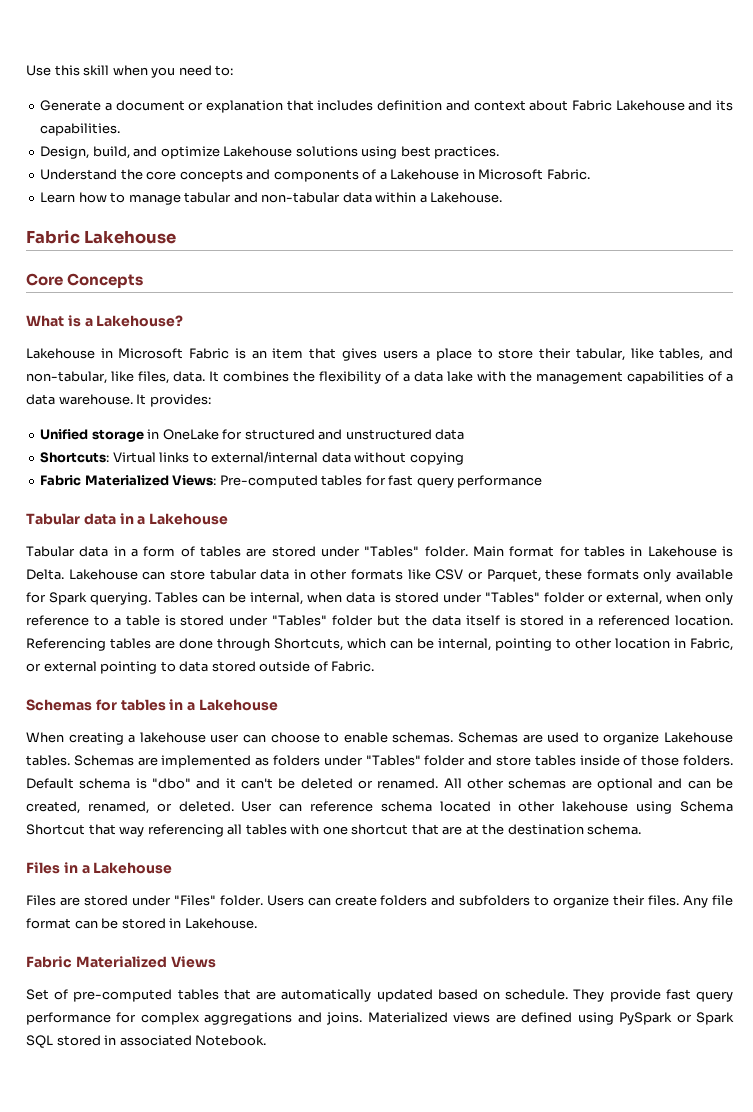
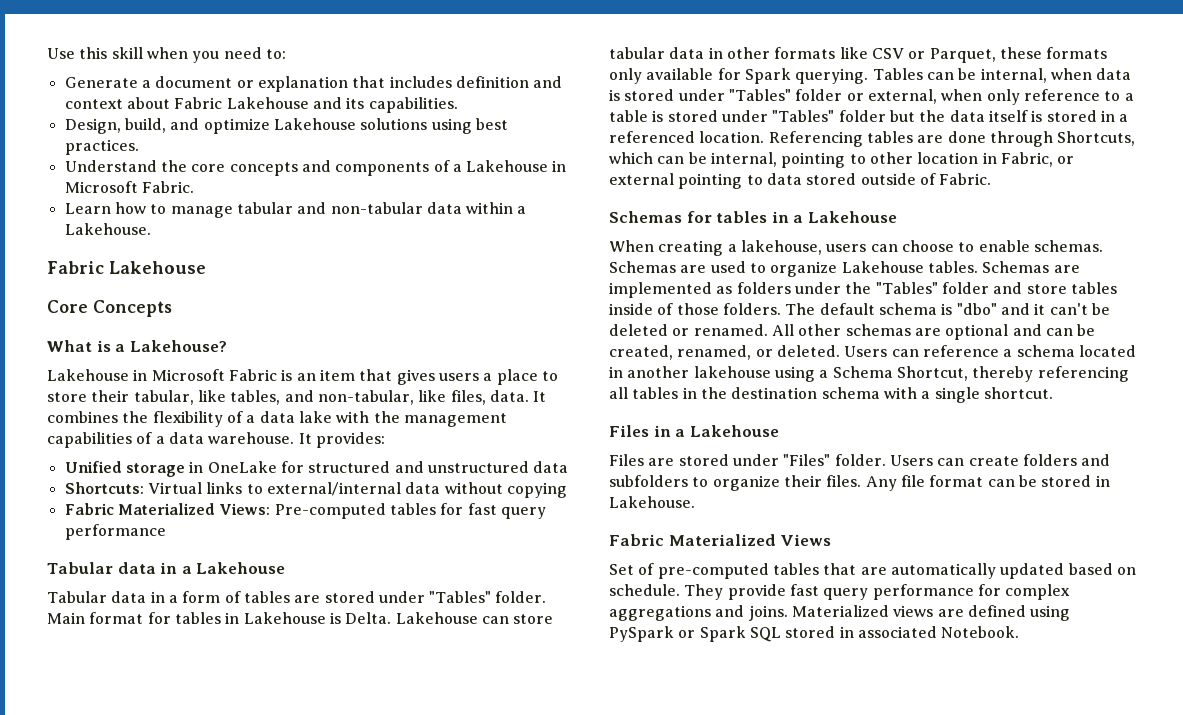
- When creating a lakehouse user can choose to enable schemas.
+ When creating a lakehouse, users can choose to enable schemas.
- Schemas are implemented as folders under "Tables" folder and store tables inside of those folders.
+ Schemas are implemented as folders under the "Tables" folder and store tables inside of those folders.
- Default schema is "dbo" and it can't be deleted or renamed.
+ The default schema is "dbo" and it can't be deleted or renamed.
- User can reference schema located in other lakehouse using Schema Shortcut that way referencing all tables with one shortcut that are at the destination schema.
+ Users can reference a schema located in another lakehouse using a Schema Shortcut, thereby referencing all tables in the destination schema with a single shortcut.

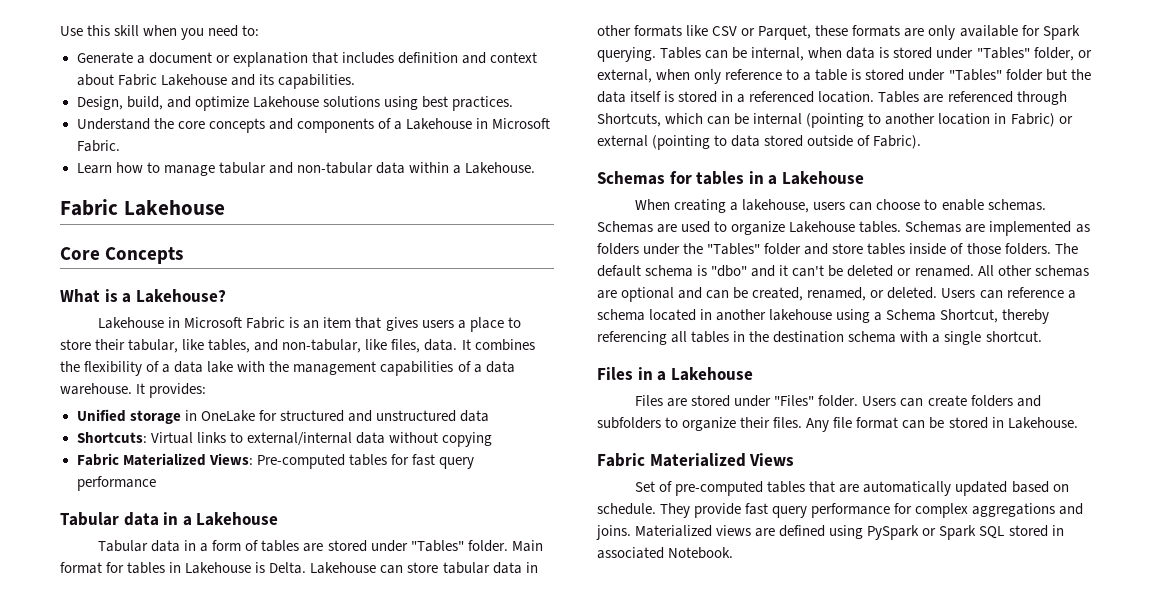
- Lakehouse can store tabular data in other formats like CSV or Parquet, these formats only available for Spark querying.
+ Lakehouse can store tabular data in other formats like CSV or Parquet, these formats are only available for Spark querying.
- Tables can be internal, when data is stored under "Tables" folder or external, when only reference to a table is stored under "Tables" folder but the data itself is stored in a referenced location.
+ Tables can be internal, when data is stored under "Tables" folder, or external, when only reference to a table is stored under "Tables" folder but the data itself is stored in a referenced location.
- Referencing tables are done through Shortcuts, which can be internal, pointing to other location in Fabric, or external pointing to data stored outside of Fabric.
+ Tables are referenced through Shortcuts, which can be internal (pointing to another location in Fabric) or external (pointing to data stored outside of Fabric).

